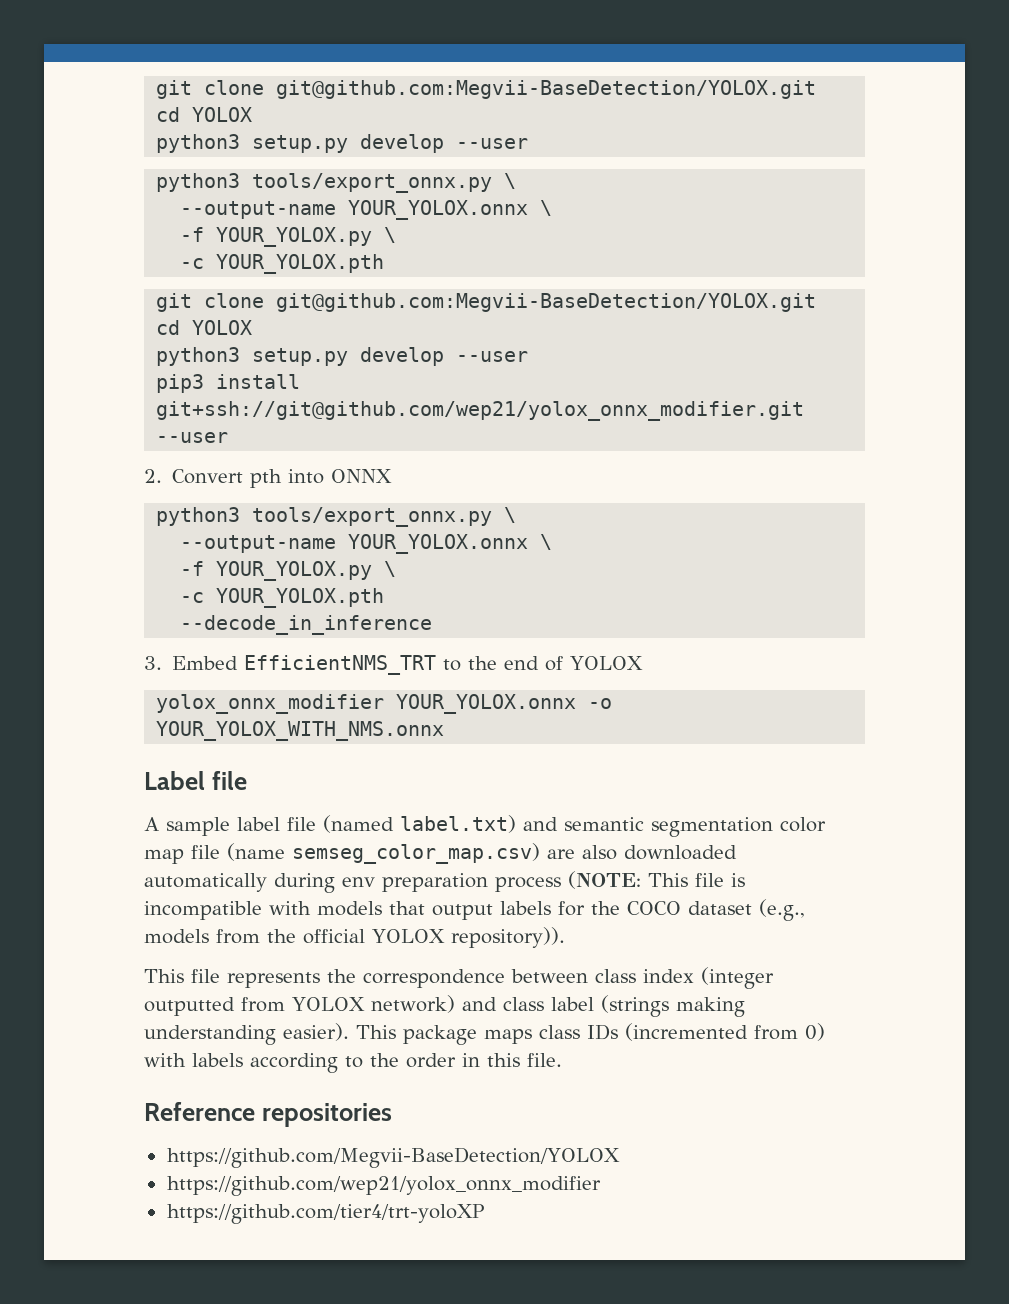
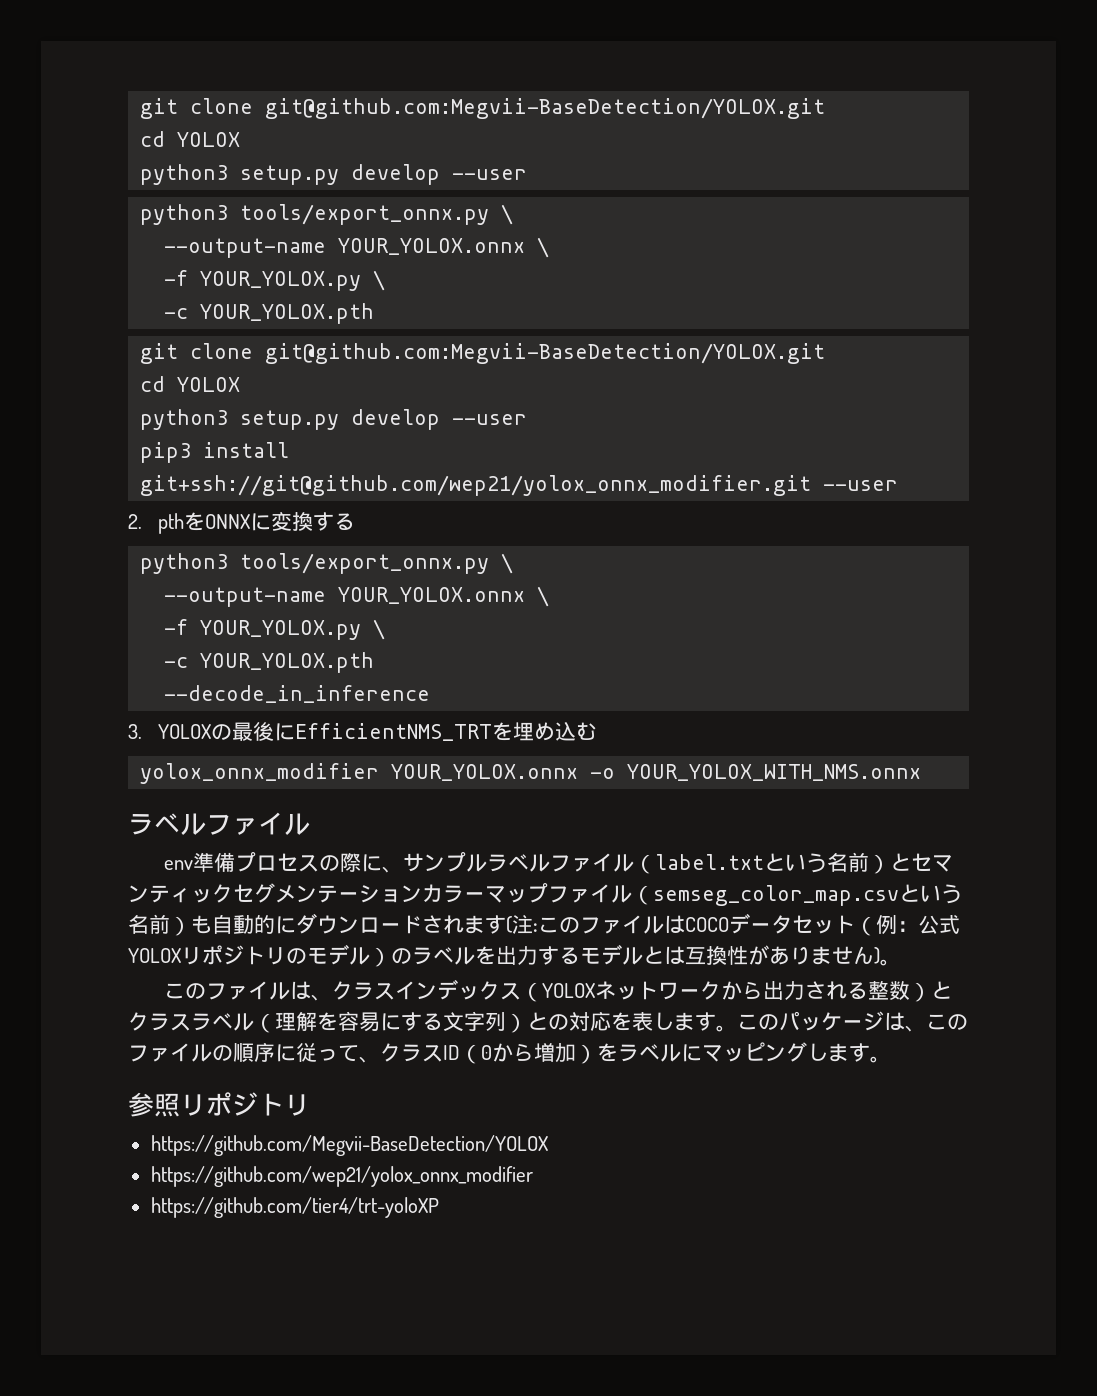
- 2. Convert pth into ONNX
+ 2. pthをONNXに変換する
- 3. Embed EfficientNMS_TRT to the end of YOLOX
+ 3. YOLOXの最後にEfficientNMS_TRTを埋め込む
  yolox_onnx_modifier YOUR_YOLOX.onnx -o YOUR_YOLOX_WITH_NMS.onnx
- Label file
- A sample label file (named label.txt) and semantic segmentation color map file (name semseg_color_map.csv) are also downloaded automatically during env preparation process (NOTE: This file is incompatible with models that output labels for the COCO dataset (e.g., models from the official YOLOX repository)).
- This file represents the correspondence between class index (integer outputted from YOLOX network) and class label (strings making understanding easier). This package maps class IDs (incremented from 0) with labels according to the order in this file.
- Reference repositories
+ ラベルファイル
+ env準備プロセスの際に、サンプルラベルファイル（label.txtという名前）とセマンティックセグメンテーションカラーマップファイル（semseg_color_map.csvという名前）も自動的にダウンロードされます(注:このファイルはCOCOデータセット（例：公式YOLOXリポジトリのモデル）のラベルを出力するモデルとは互換性がありません)。
+ このファイルは、クラスインデックス（YOLOXネットワークから出力される整数）とクラスラベル（理解を容易にする文字列）との対応を表します。このパッケージは、このファイルの順序に従って、クラスID（0から増加）をラベルにマッピングします。
+ 参照リポジトリ

